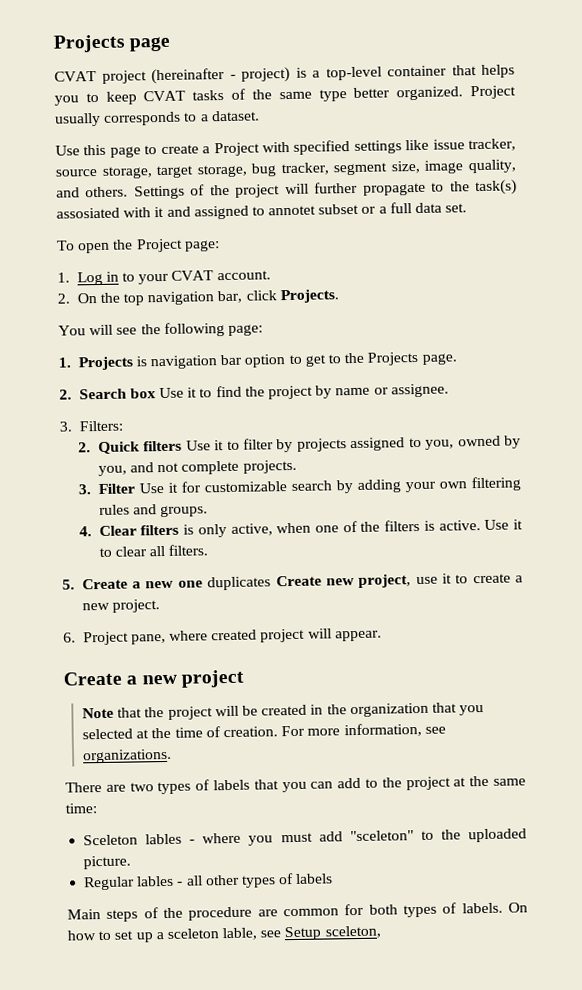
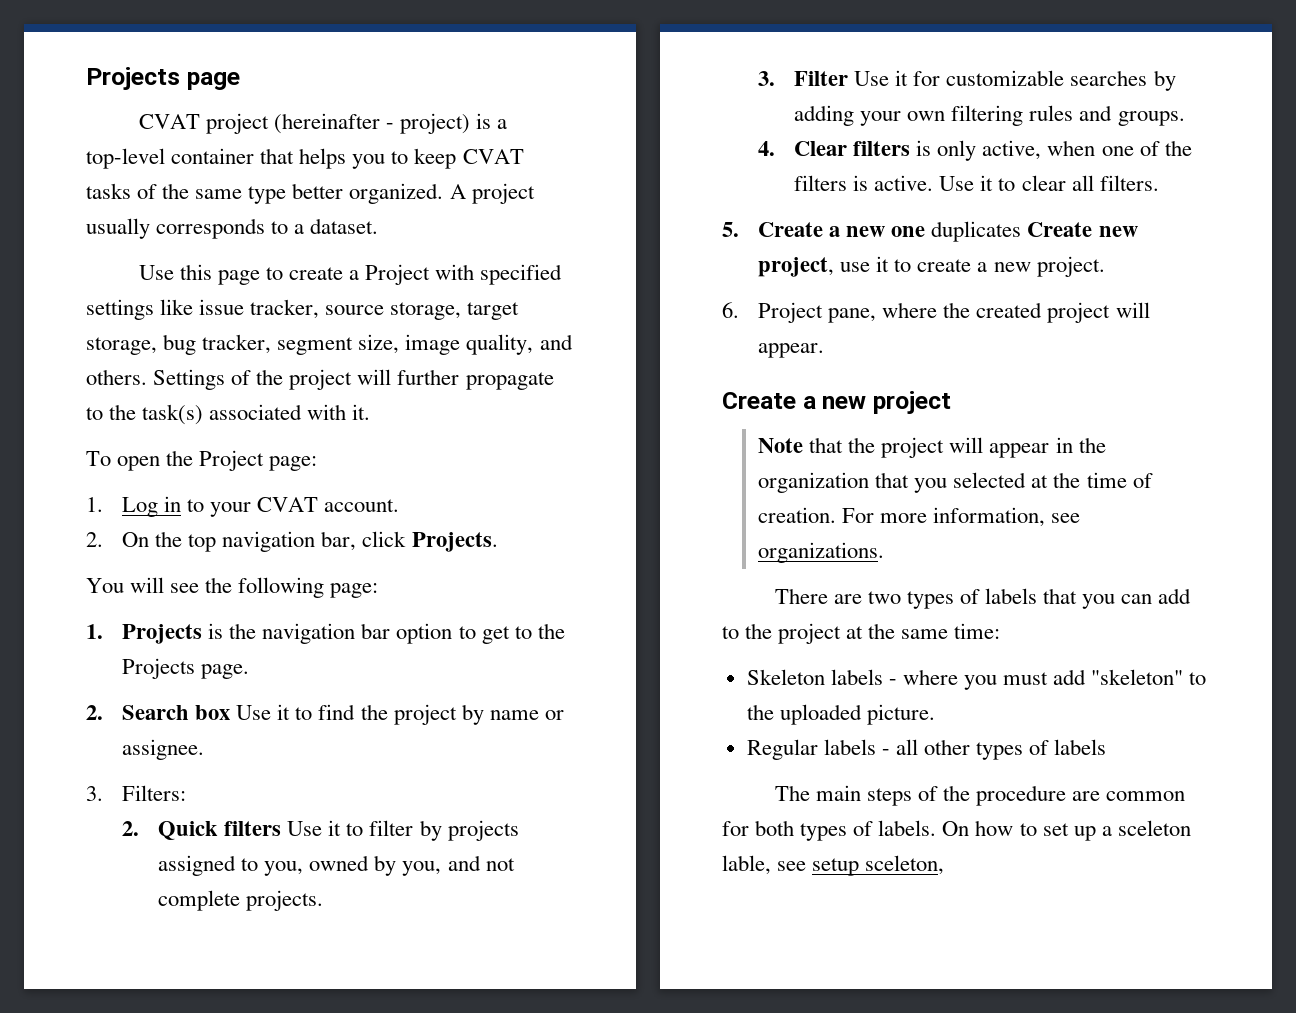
- Project usually corresponds to a dataset.
+ A project usually corresponds to a dataset.
- Settings of the project will further propagate to the task(s) assosiated with it and assigned to annotet subset or a full data set.
+ Settings of the project will further propagate to the task(s) associated with it.
- 1. Projects is navigation bar option to get to the Projects page.
+ 1. Projects is the navigation bar option to get to the Projects page.
- 3. Filter Use it for customizable search by adding your own filtering rules and groups.
+ 3. Filter Use it for customizable searches by adding your own filtering rules and groups.
- 6. Project pane, where created project will appear.
+ 6. Project pane, where the created project will appear.
- Note that the project will be created in the organization that you selected at the time of creation.
+ Note that the project will appear in the organization that you selected at the time of creation.
- Sceleton lables - where you must add "sceleton" to the uploaded picture.
+ Skeleton labels - where you must add "skeleton" to the uploaded picture.
- Regular lables - all other types of labels
+ Regular labels - all other types of labels
- Main steps of the procedure are common for both types of labels.
+ The main steps of the procedure are common for both types of labels.
- On how to set up a sceleton lable, see Setup sceleton,
+ On how to set up a sceleton lable, see setup sceleton,

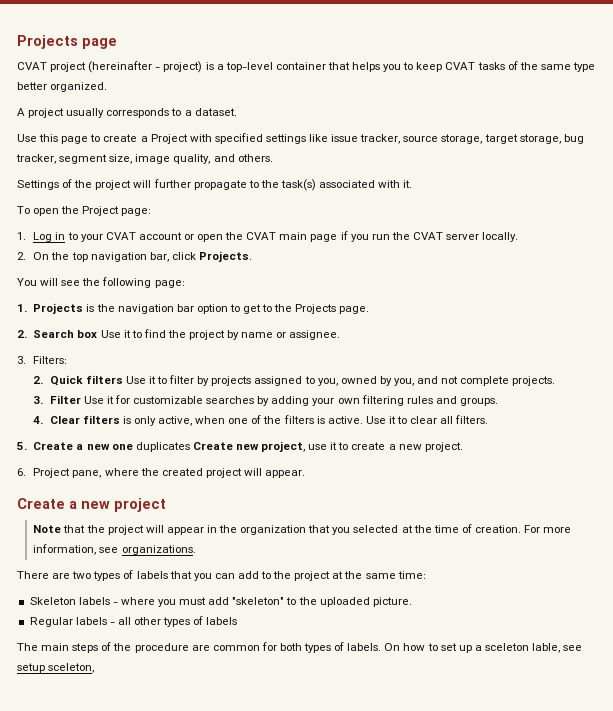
- CVAT project (hereinafter - project) is a top-level container that helps you to keep CVAT tasks of the same type better organized. A project usually corresponds to a dataset.
+ CVAT project (hereinafter - project) is a top-level container that helps you to keep CVAT tasks of the same type better organized.
+ A project usually corresponds to a dataset.
- Use this page to create a Project with specified settings like issue tracker, source storage, target storage, bug tracker, segment size, image quality, and others. Settings of the project will further propagate to the task(s) associated with it.
+ Use this page to create a Project with specified settings like issue tracker, source storage, target storage, bug tracker, segment size, image quality, and others.
+ Settings of the project will further propagate to the task(s) associated with it.
- 1. Log in to your CVAT account.
+ 1. Log in to your CVAT account or open the CVAT main page if you run the CVAT server locally.

